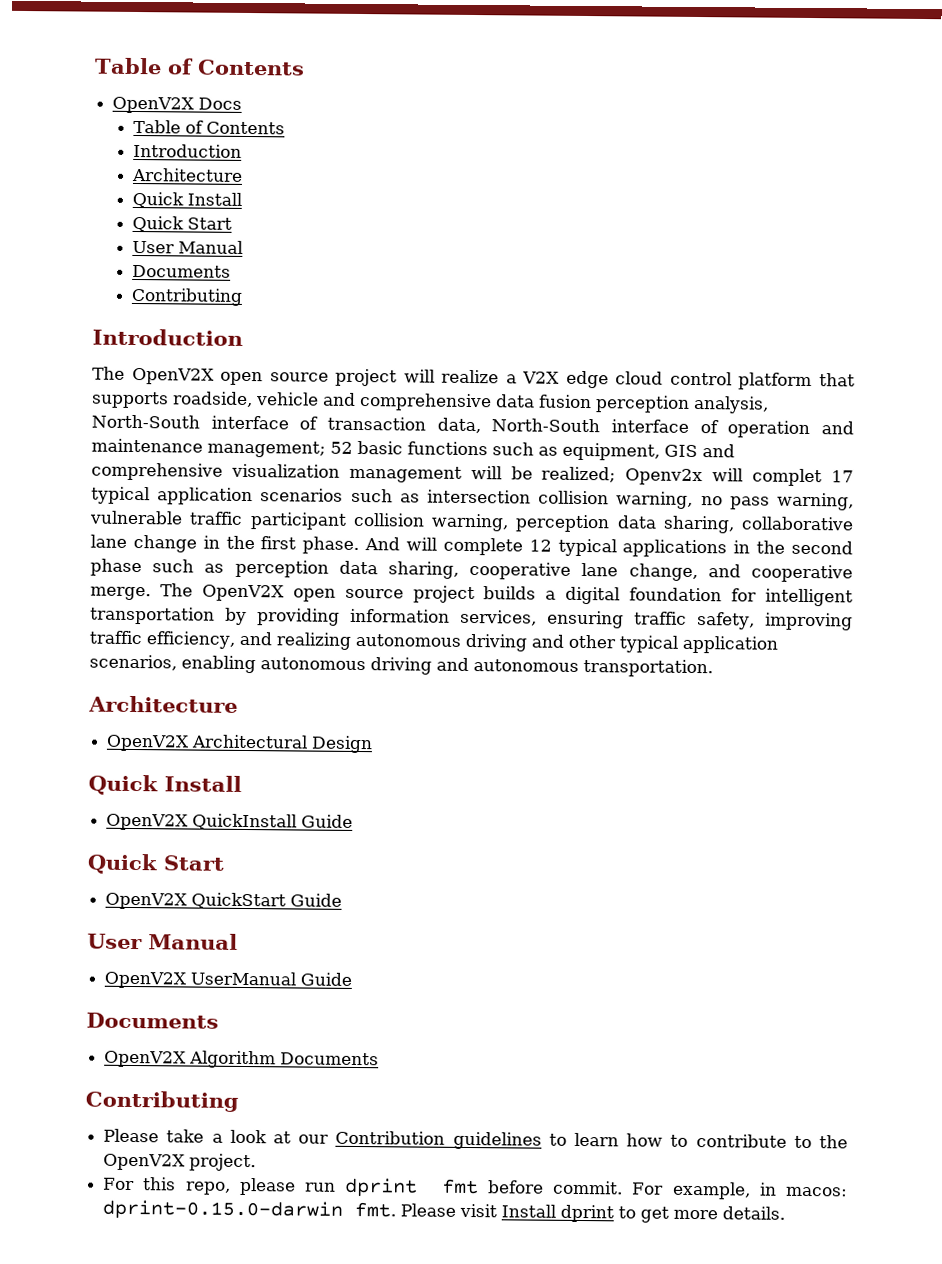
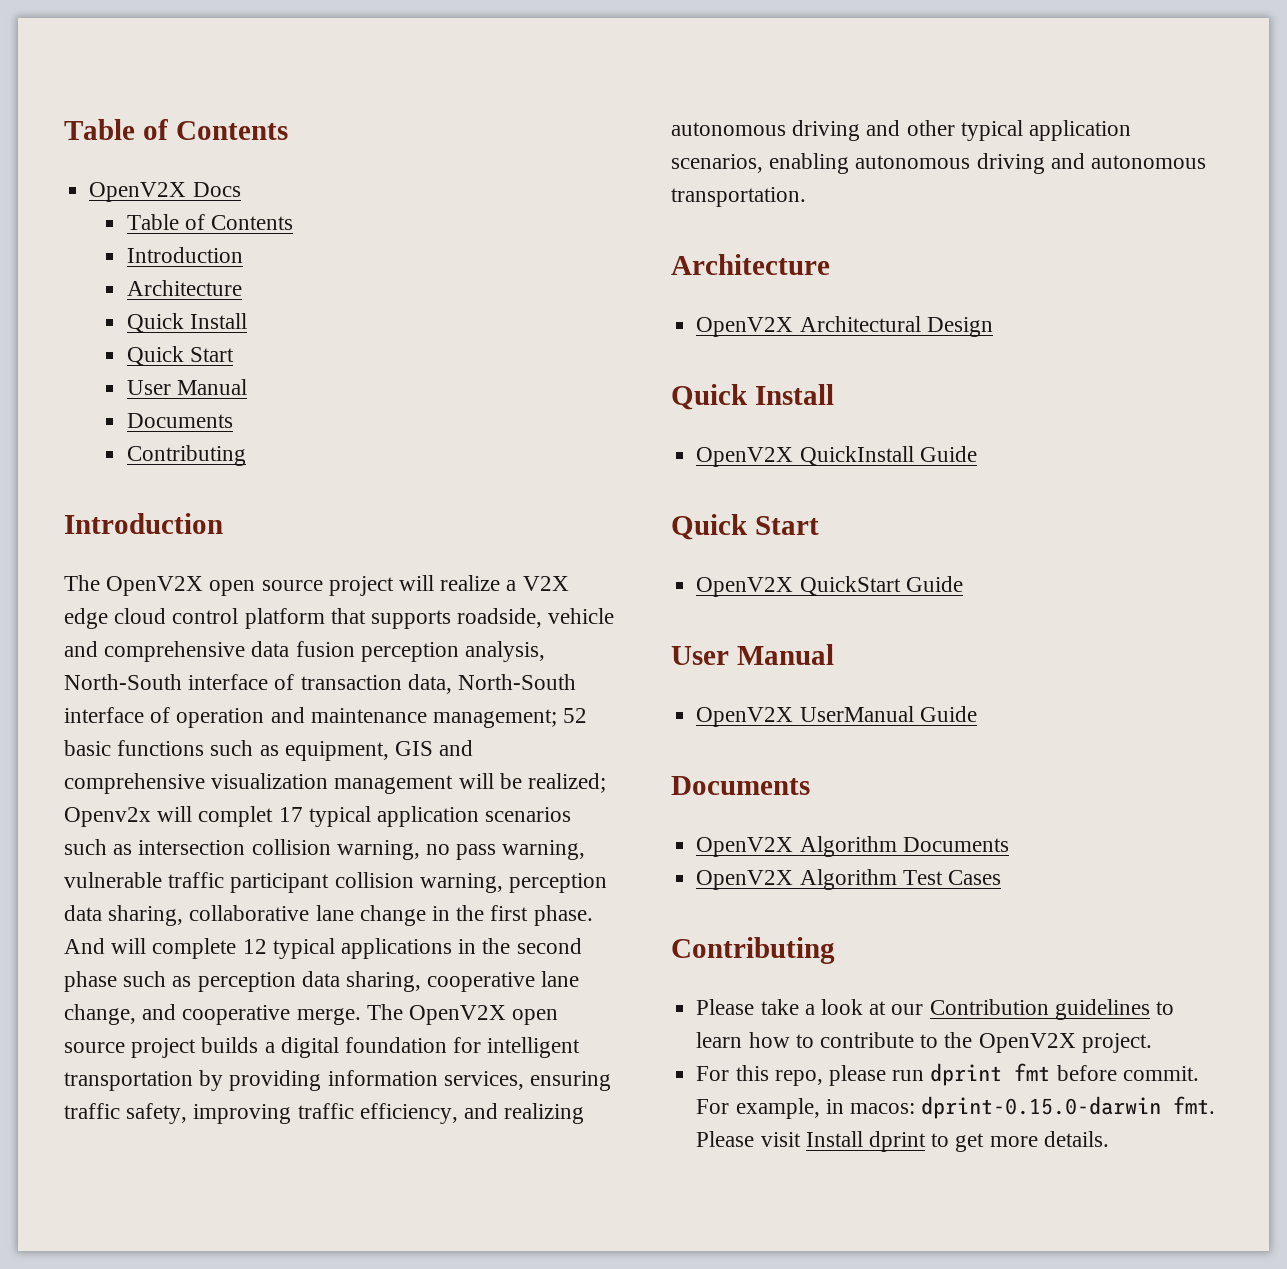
+ OpenV2X Algorithm Test Cases

